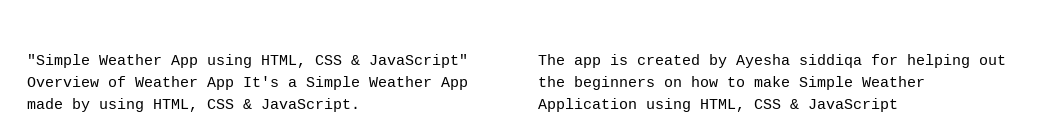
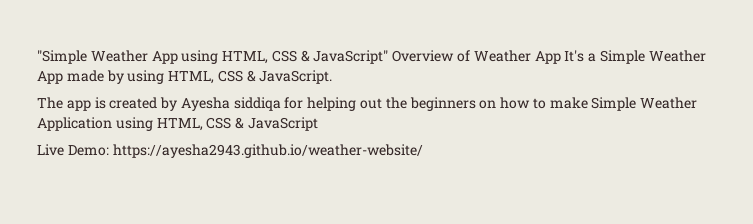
+ Live Demo: https://ayesha2943.github.io/weather-website/

